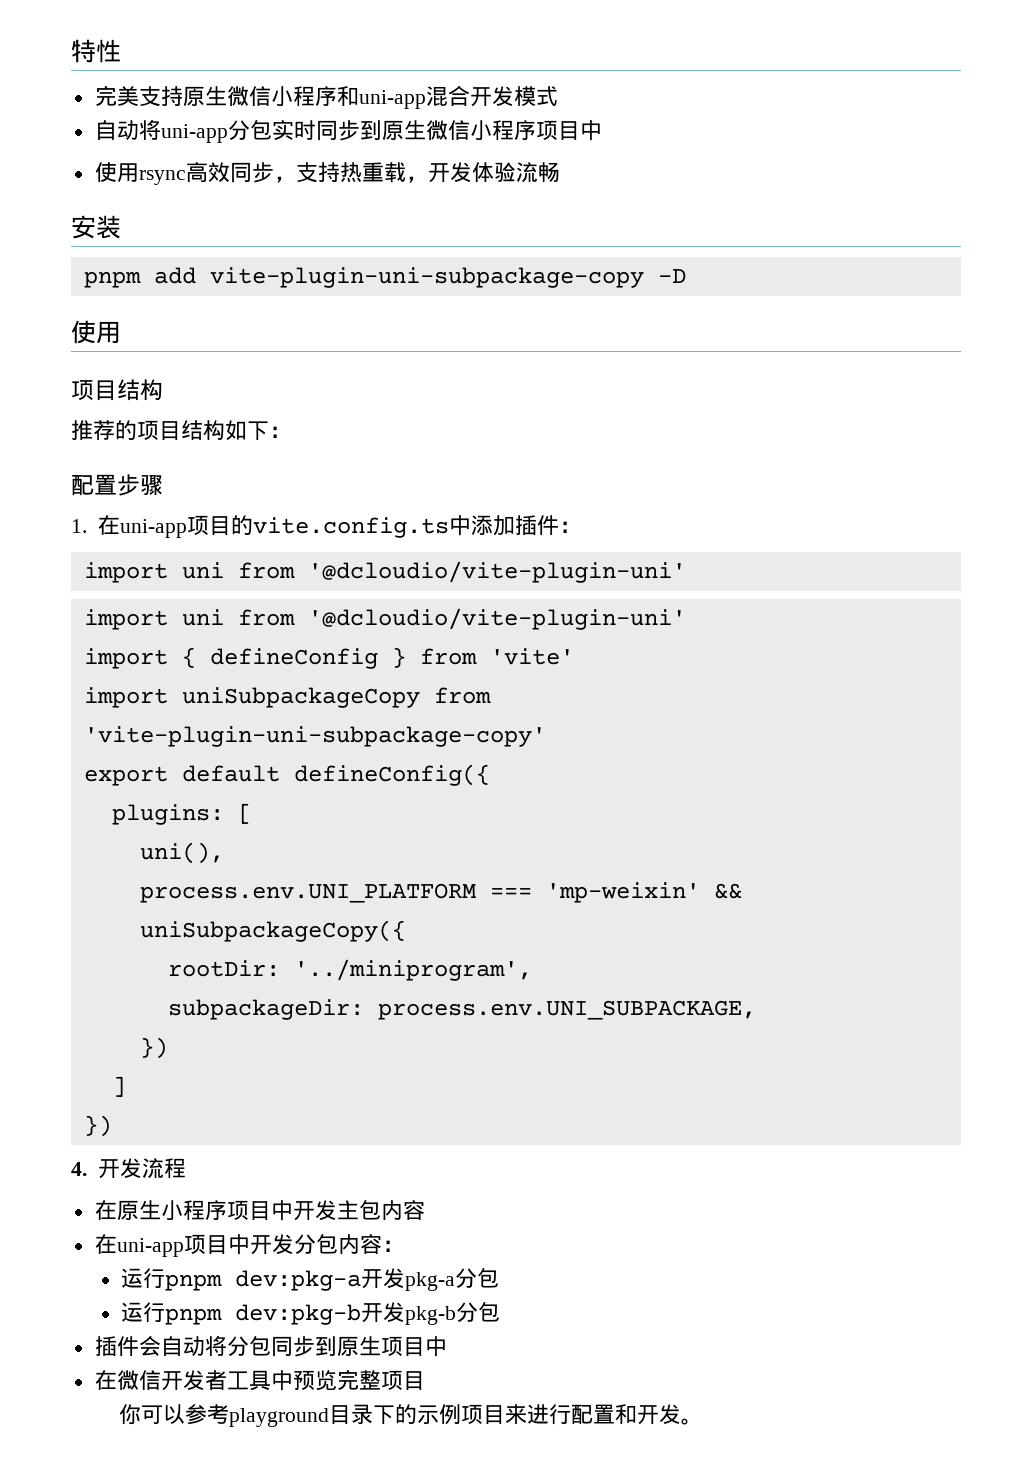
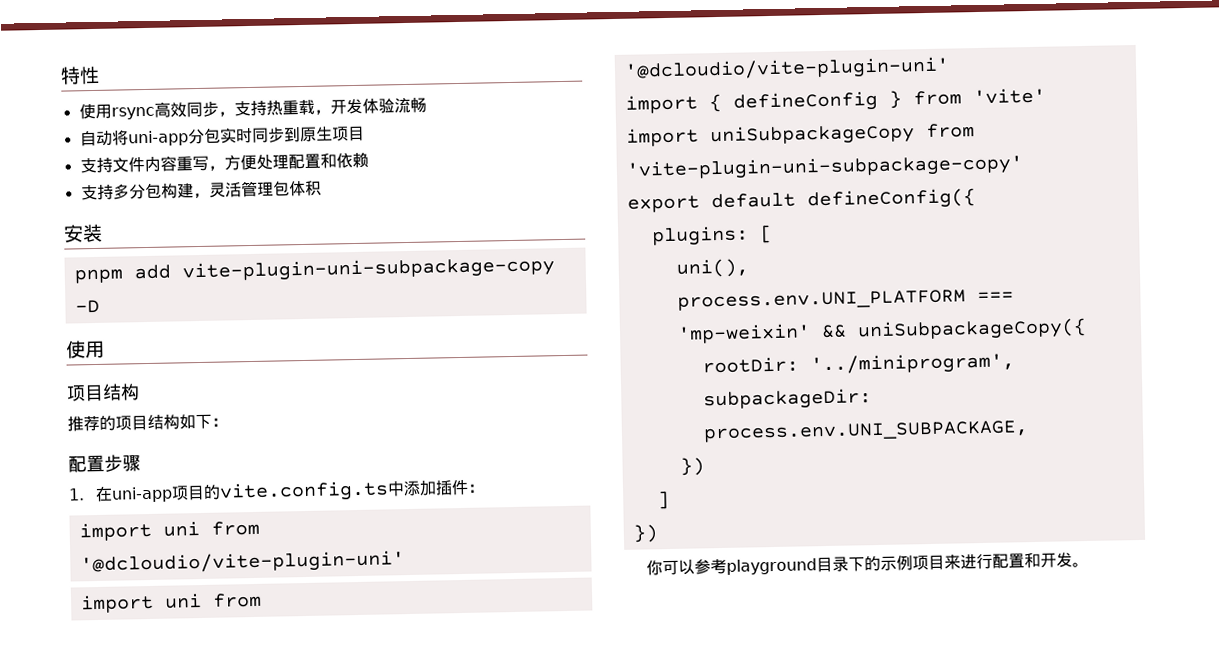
- 完美支持原生微信小程序和uni-app混合开发模式
- 自动将uni-app分包实时同步到原生微信小程序项目中
+ 自动将uni-app分包实时同步到原生项目
+ 支持文件内容重写，方便处理配置和依赖
+ 支持多分包构建，灵活管理包体积
- 4.开发流程
- 在原生小程序项目中开发主包内容
- 在uni-app项目中开发分包内容：
- 运行pnpm dev:pkg-a开发pkg-a分包
- 运行pnpm dev:pkg-b开发pkg-b分包
- 插件会自动将分包同步到原生项目中
- 在微信开发者工具中预览完整项目

